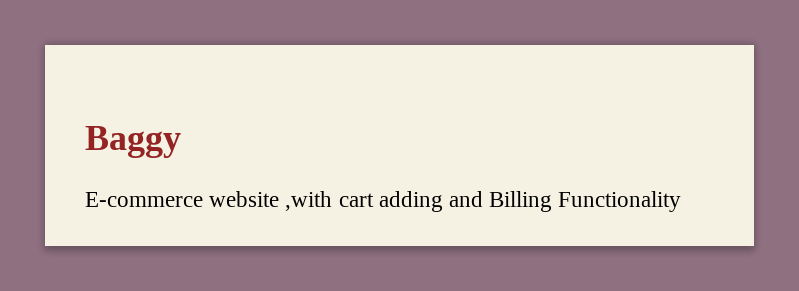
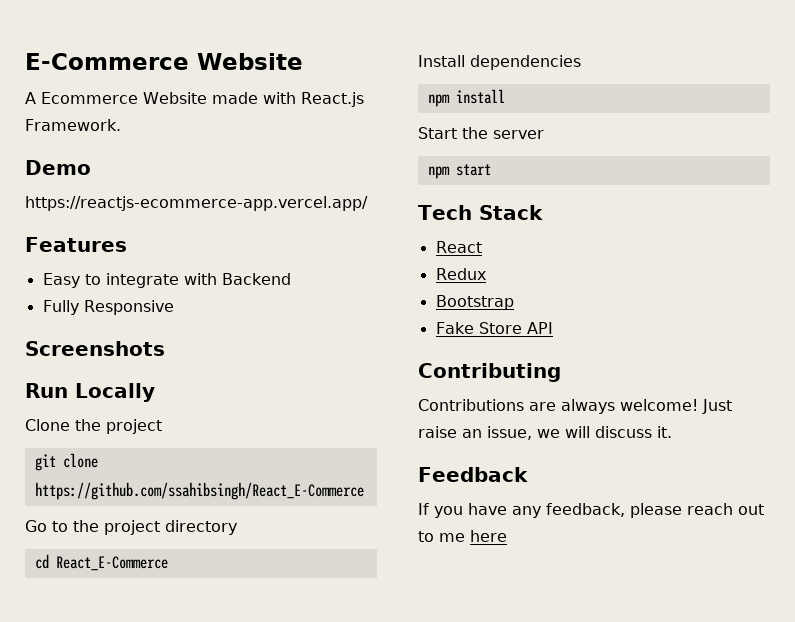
- Baggy
- E-commerce website ,with cart adding and Billing Functionality
+ E-Commerce Website
+ A Ecommerce Website made with React.js Framework.
+ Demo
+ https://reactjs-ecommerce-app.vercel.app/
+ Features
+ Easy to integrate with Backend
+ Fully Responsive
+ Screenshots
+ Run Locally
+ Clone the project
+ git clone https://github.com/ssahibsingh/React_E-Commerce
+ Go to the project directory
+ cd React_E-Commerce
+ Install dependencies
+ npm install
+ Start the server
+ npm start
+ Tech Stack
+ React
+ Redux
+ Bootstrap
+ Fake Store API
+ Contributing
+ Contributions are always welcome! Just raise an issue, we will discuss it.
+ Feedback
+ If you have any feedback, please reach out to me here

